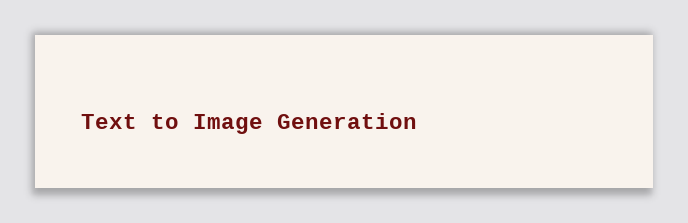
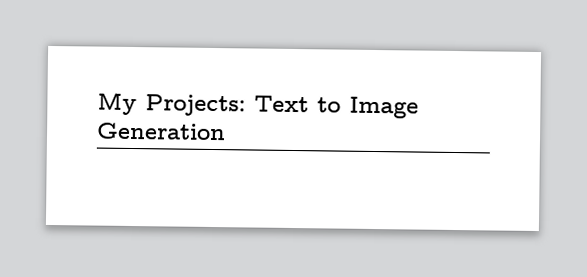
- Text to Image Generation
+ My Projects: Text to Image Generation

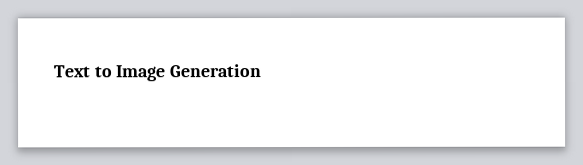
- My Projects: Text to Image Generation
+ Text to Image Generation

